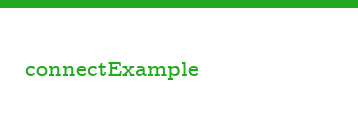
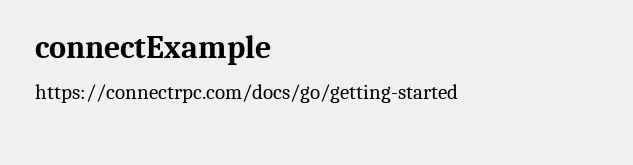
+ https://connectrpc.com/docs/go/getting-started

